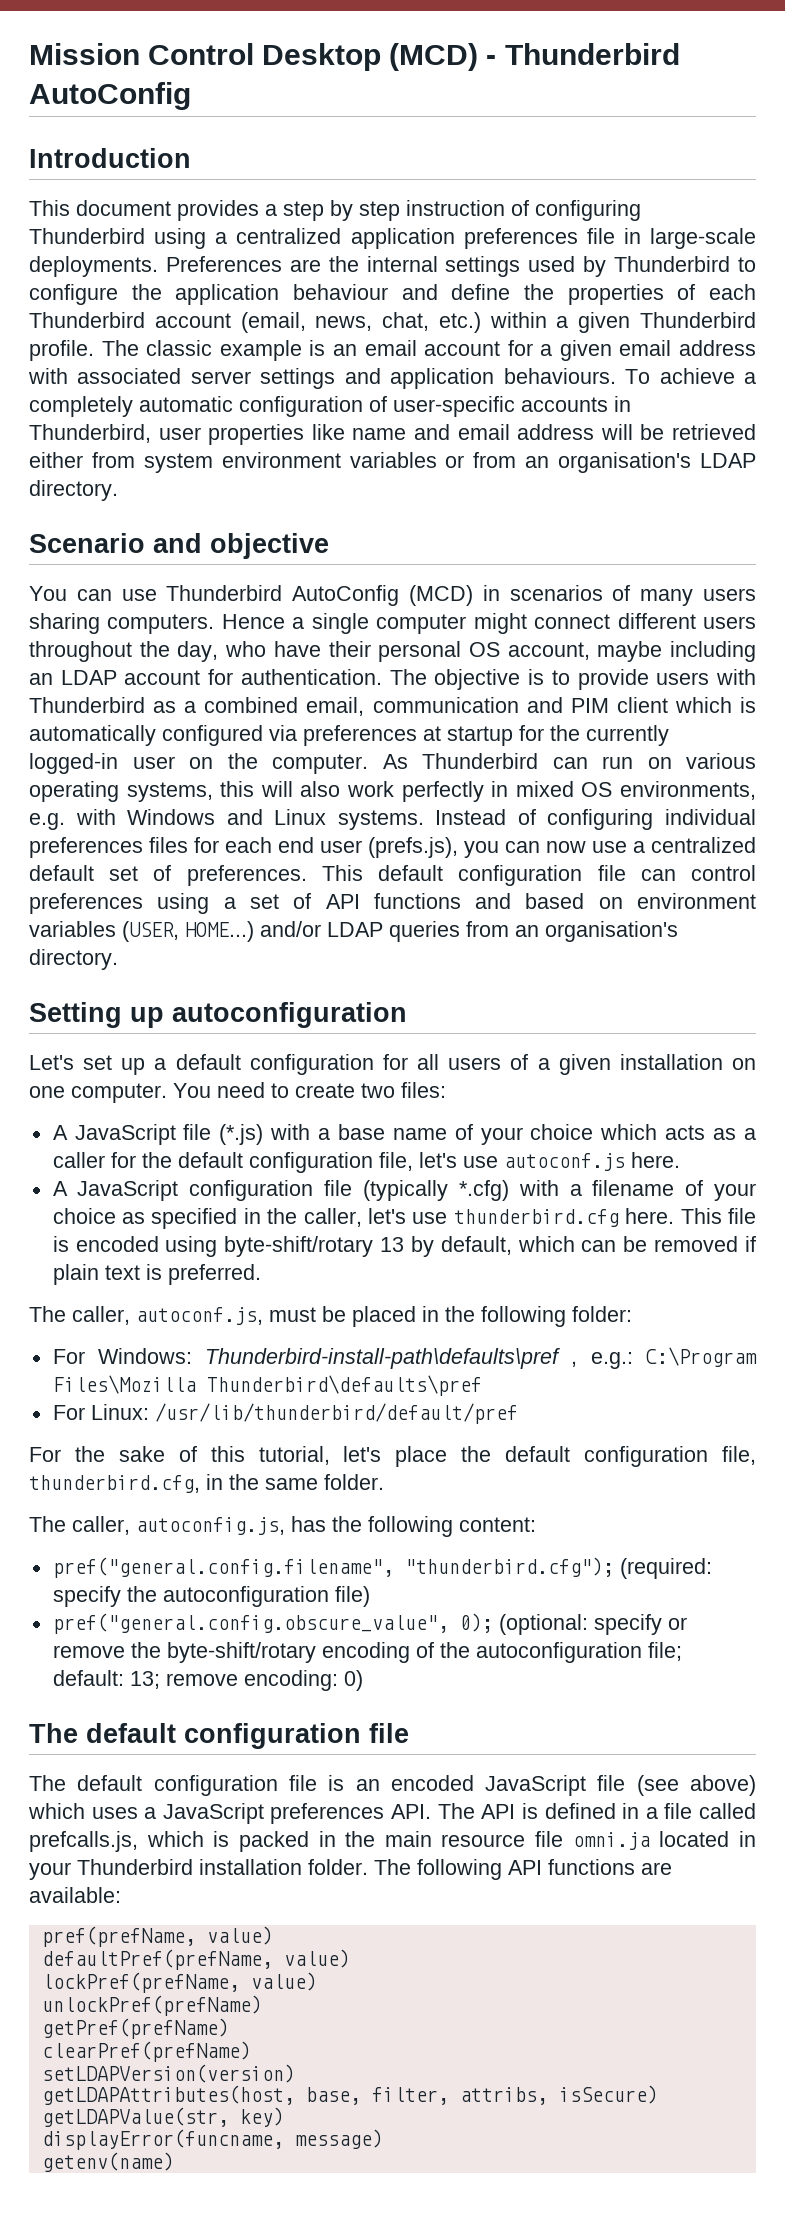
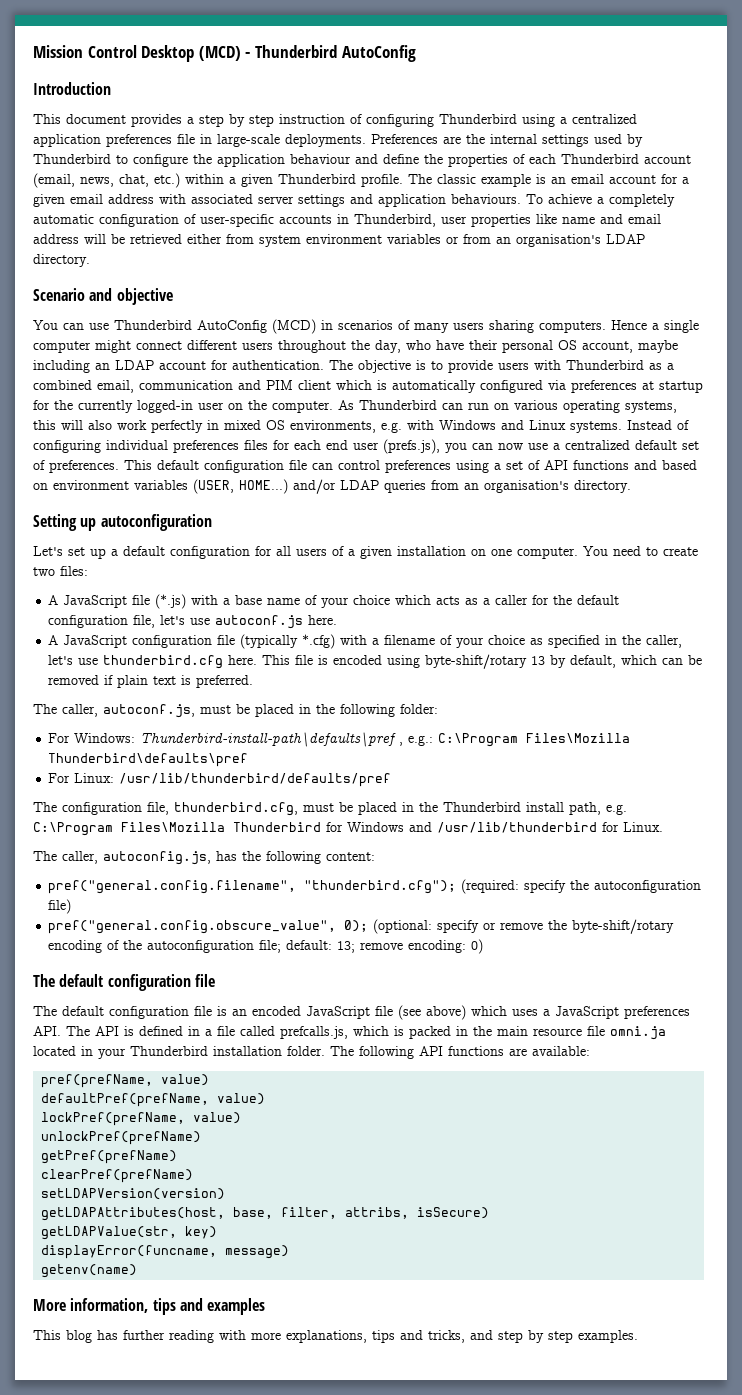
- For Linux: /usr/lib/thunderbird/default/pref
- For the sake of this tutorial, let's place the default configuration file, thunderbird.cfg, in the same folder.
+ For Linux: /usr/lib/thunderbird/defaults/pref
+ The configuration file, thunderbird.cfg, must be placed in the Thunderbird install path, e.g. C:\Program Files\Mozilla Thunderbird for Windows and /usr/lib/thunderbird for Linux.
+ More information, tips and examples
+ This blog has further reading with more explanations, tips and tricks, and step by step examples.

